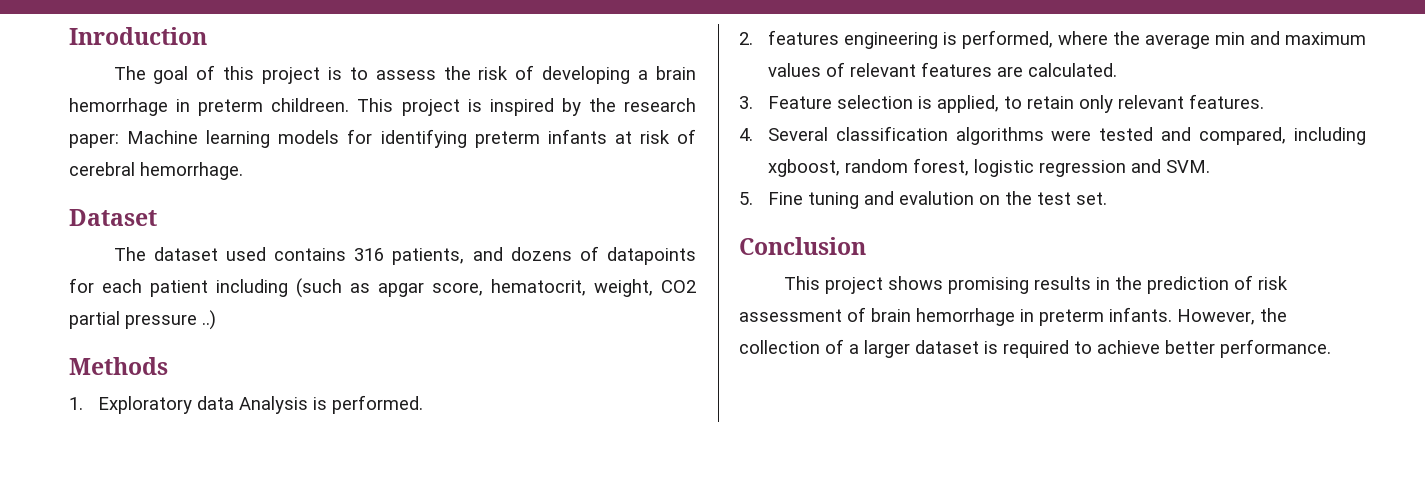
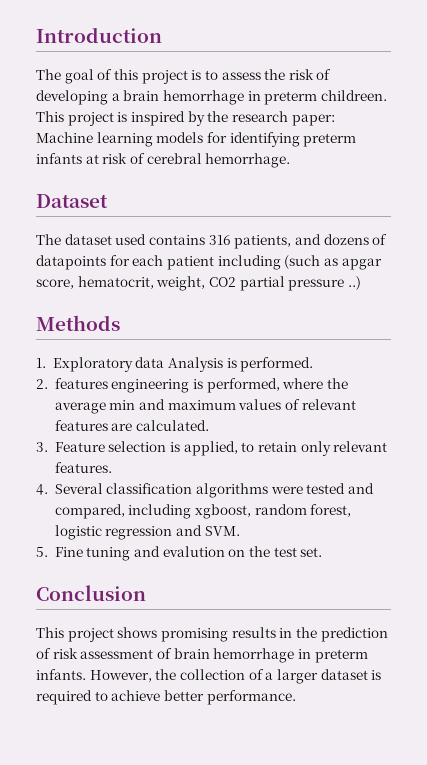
- Inroduction
+ Introduction

